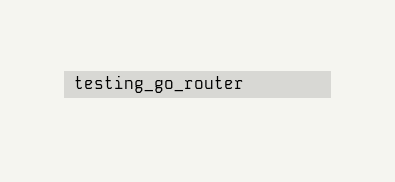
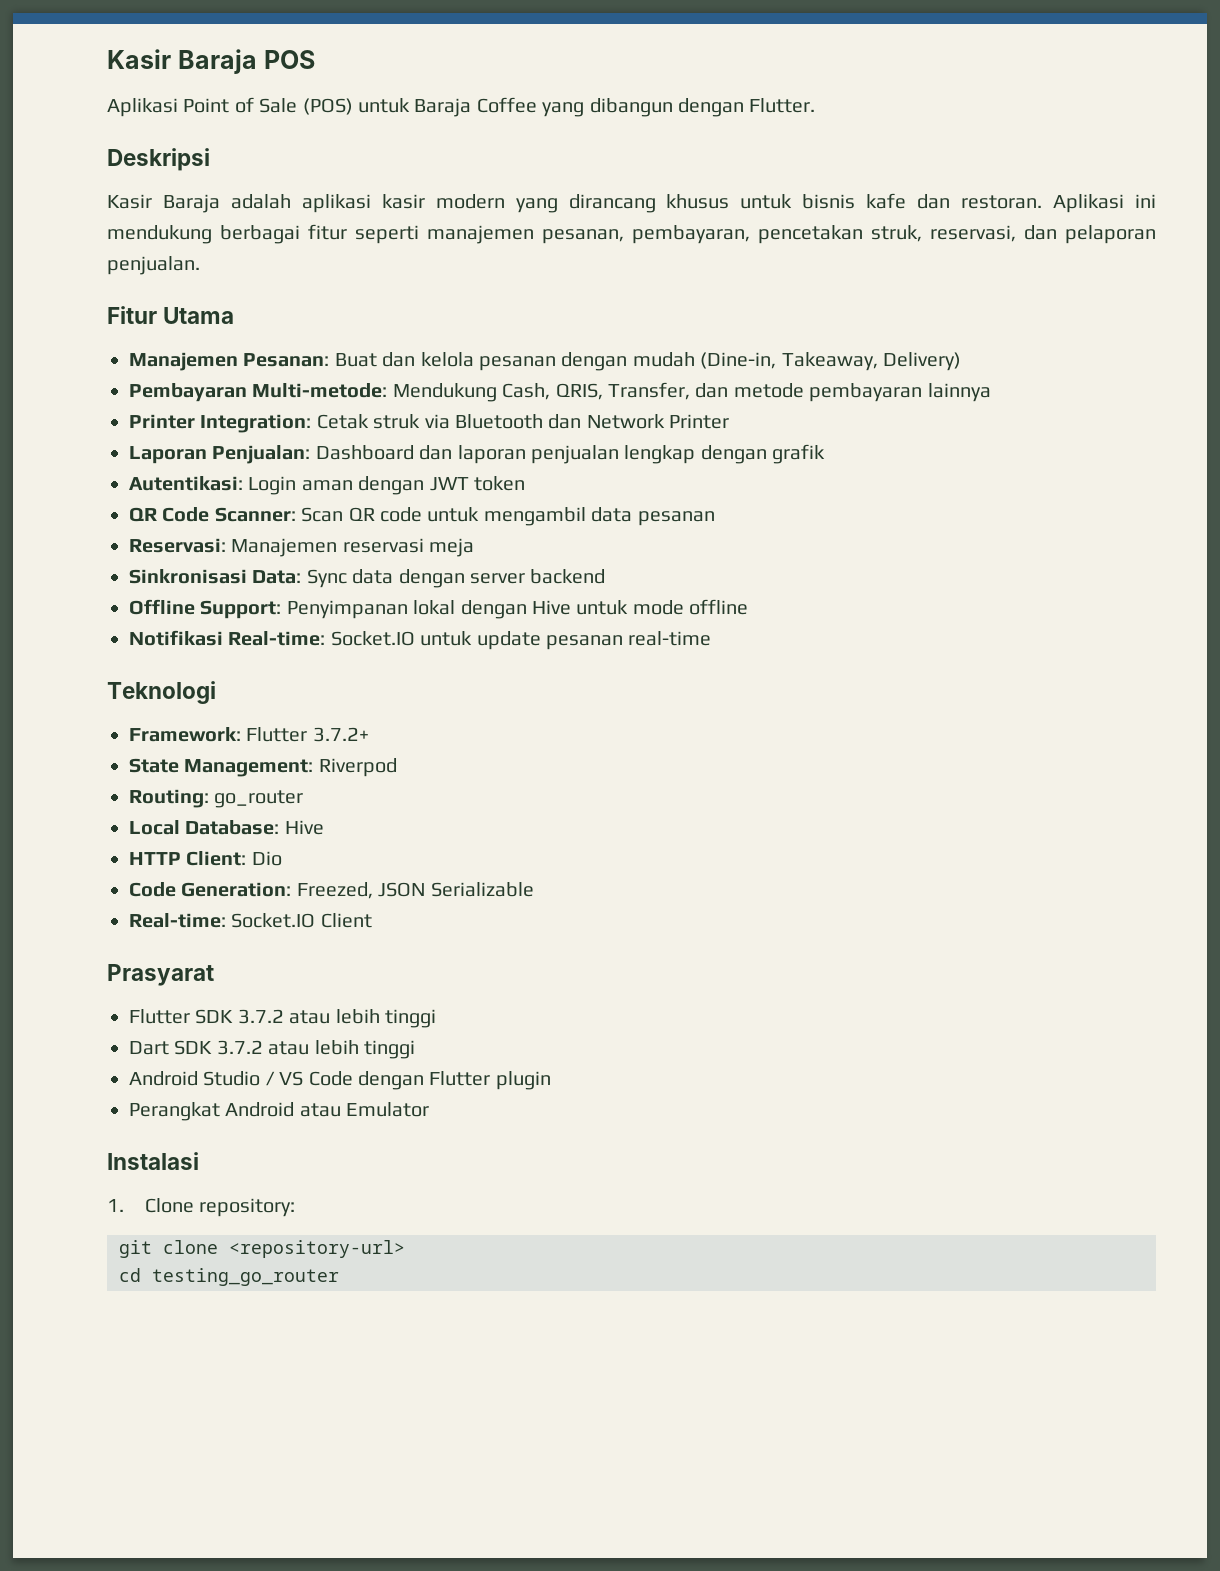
- testing_go_router
+ Kasir Baraja POS
+ Aplikasi Point of Sale (POS) untuk Baraja Coffee yang dibangun dengan Flutter.
+ Deskripsi
+ Kasir Baraja adalah aplikasi kasir modern yang dirancang khusus untuk bisnis kafe dan restoran. Aplikasi ini mendukung berbagai fitur seperti manajemen pesanan, pembayaran, pencetakan struk, reservasi, dan pelaporan penjualan.
+ Fitur Utama
+ Manajemen Pesanan: Buat dan kelola pesanan dengan mudah (Dine-in, Takeaway, Delivery)
+ Pembayaran Multi-metode: Mendukung Cash, QRIS, Transfer, dan metode pembayaran lainnya
+ Printer Integration: Cetak struk via Bluetooth dan Network Printer
+ Laporan Penjualan: Dashboard dan laporan penjualan lengkap dengan grafik
+ Autentikasi: Login aman dengan JWT token
+ QR Code Scanner: Scan QR code untuk mengambil data pesanan
+ Reservasi: Manajemen reservasi meja
+ Sinkronisasi Data: Sync data dengan server backend
+ Offline Support: Penyimpanan lokal dengan Hive untuk mode offline
+ Notifikasi Real-time: Socket.IO untuk update pesanan real-time
+ Teknologi
+ Framework: Flutter 3.7.2+
+ State Management: Riverpod
+ Routing: go_router
+ Local Database: Hive
+ HTTP Client: Dio
+ Code Generation: Freezed, JSON Serializable
+ Real-time: Socket.IO Client
+ Prasyarat
+ Flutter SDK 3.7.2 atau lebih tinggi
+ Dart SDK 3.7.2 atau lebih tinggi
+ Android Studio / VS Code dengan Flutter plugin
+ Perangkat Android atau Emulator
+ Instalasi
+ 1. Clone repository:
+ git clone <repository-url>
+ cd testing_go_router

